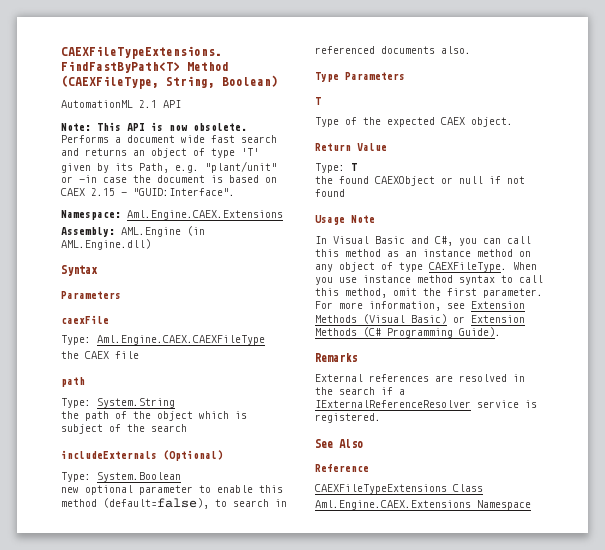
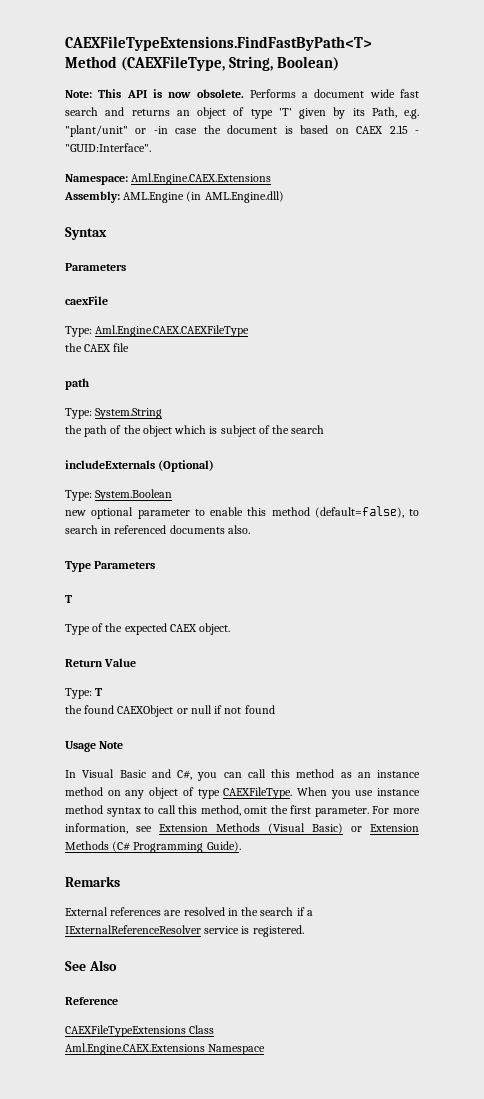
- AutomationML 2.1 API

